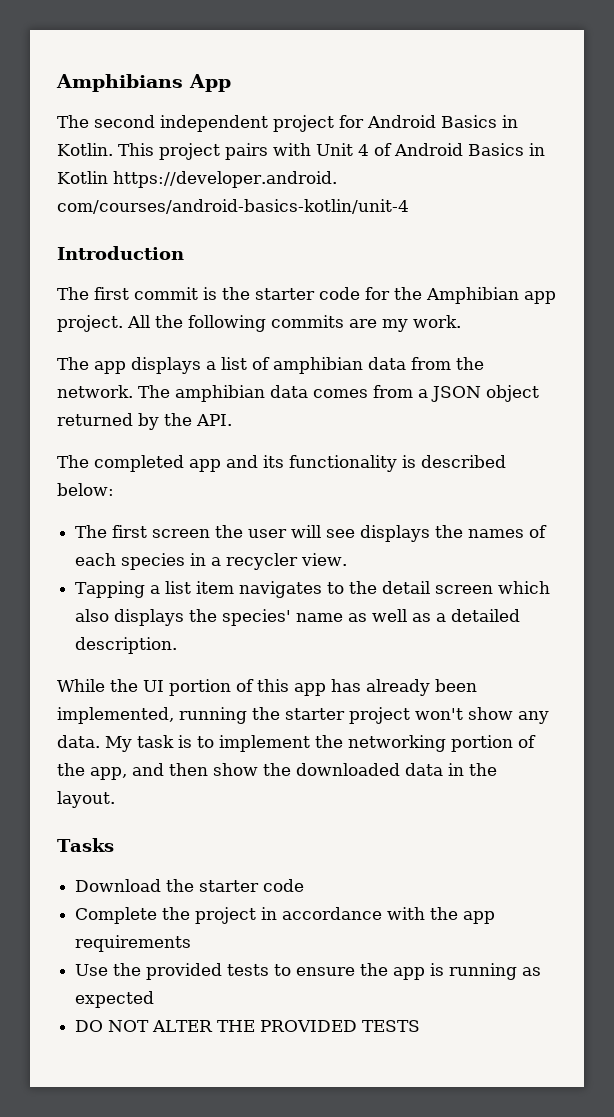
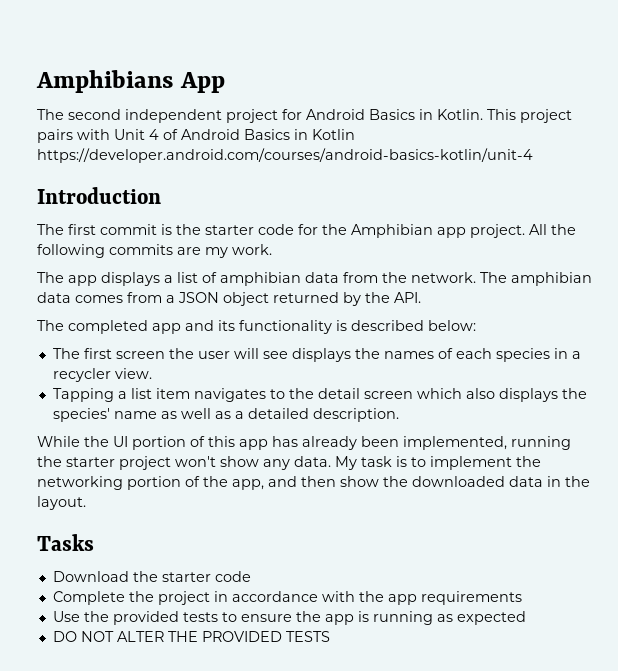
- This project pairs with Unit 4 of Android Basics in Kotlin https://developer.android. com/courses/android-basics-kotlin/unit-4
+ This project pairs with Unit 4 of Android Basics in Kotlin https://developer.android.com/courses/android-basics-kotlin/unit-4

